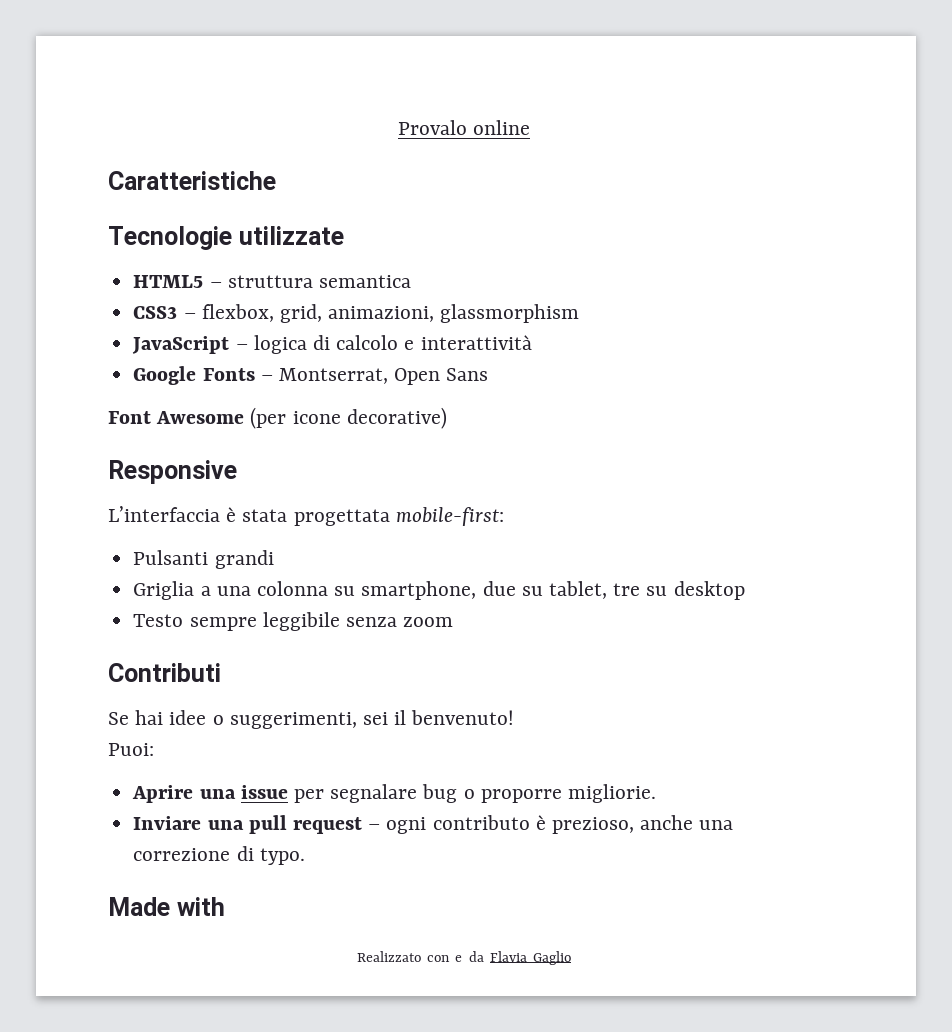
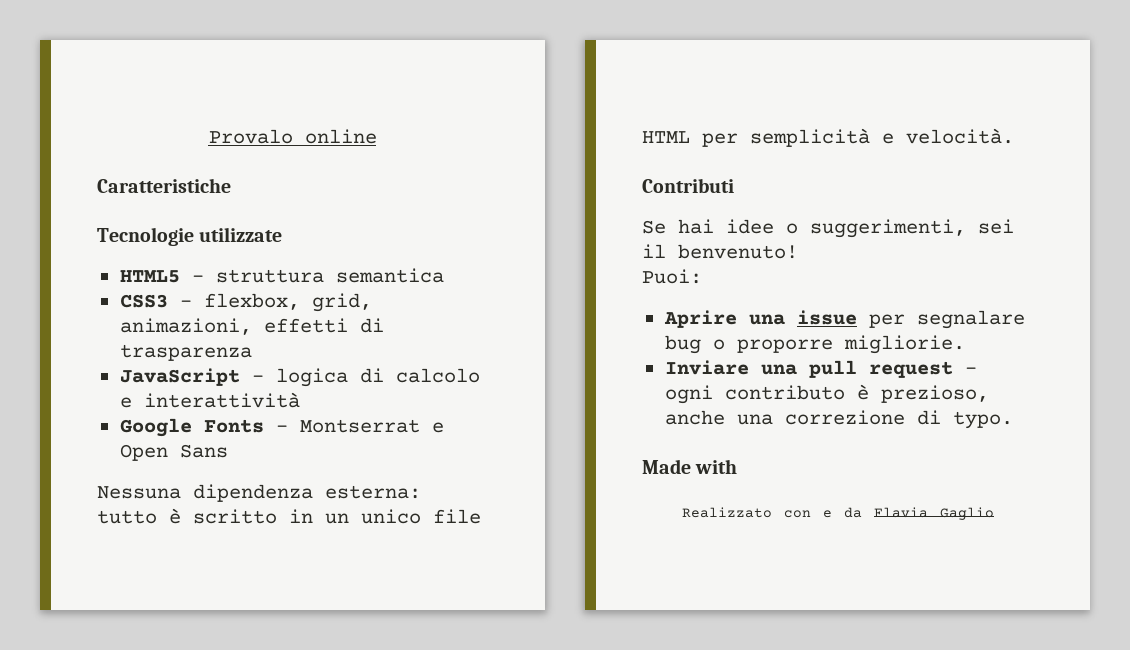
- CSS3 – flexbox, grid, animazioni, glassmorphism
+ CSS3 – flexbox, grid, animazioni, effetti di trasparenza
- Google Fonts – Montserrat, Open Sans
+ Google Fonts – Montserrat e Open Sans
- Font Awesome (per icone decorative)
- Responsive
- L’interfaccia è stata progettata mobile-first:
- Pulsanti grandi
- Griglia a una colonna su smartphone, due su tablet, tre su desktop
- Testo sempre leggibile senza zoom
+ Nessuna dipendenza esterna: tutto è scritto in un unico file HTML per semplicità e velocità.

